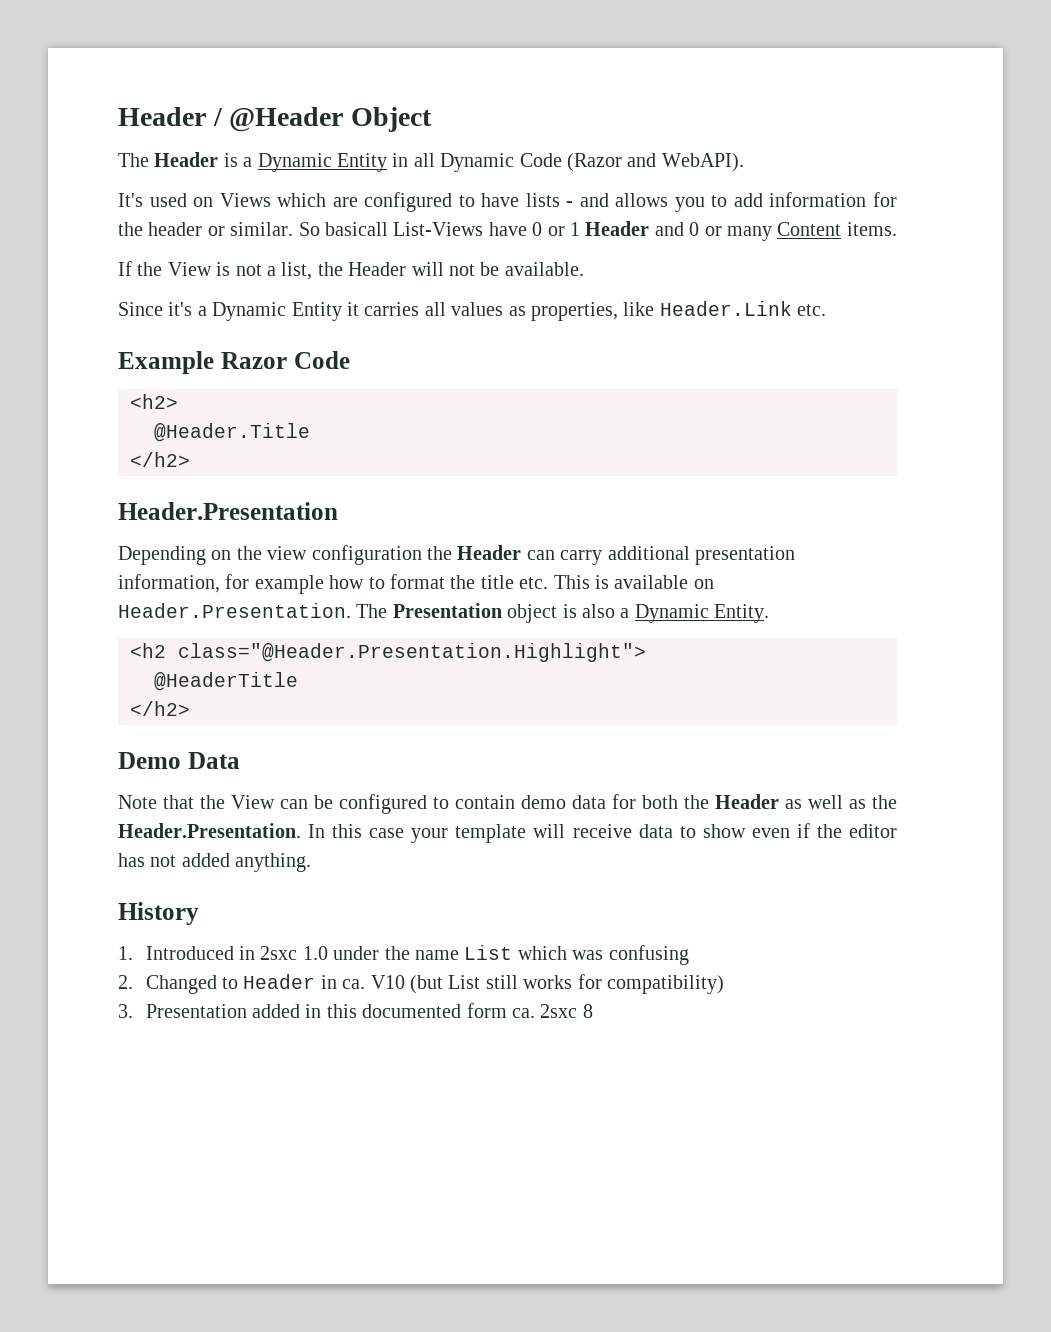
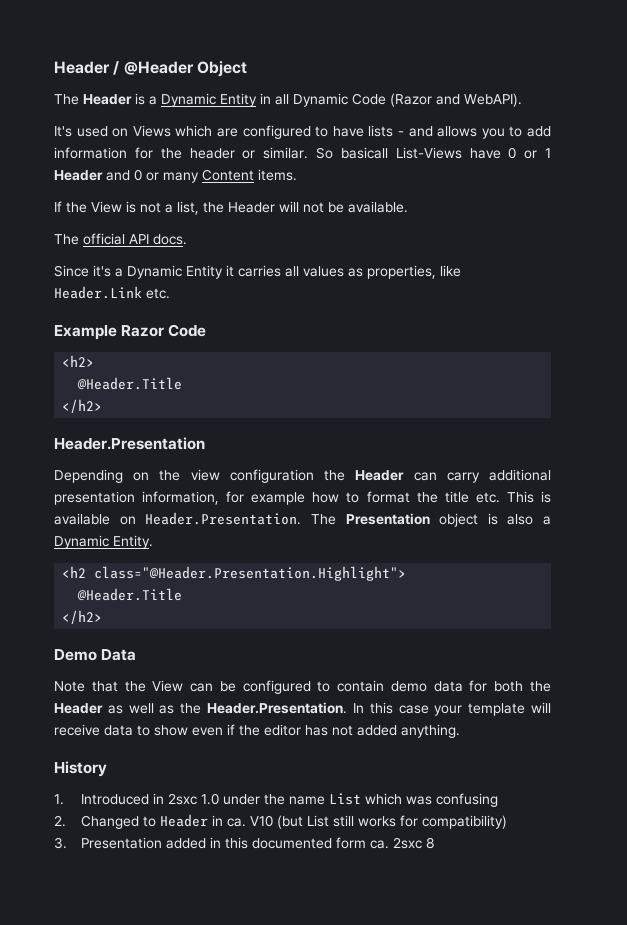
+ The official API docs.
  <h2 class="@Header.Presentation.Highlight">
- @HeaderTitle
+ @Header.Title

